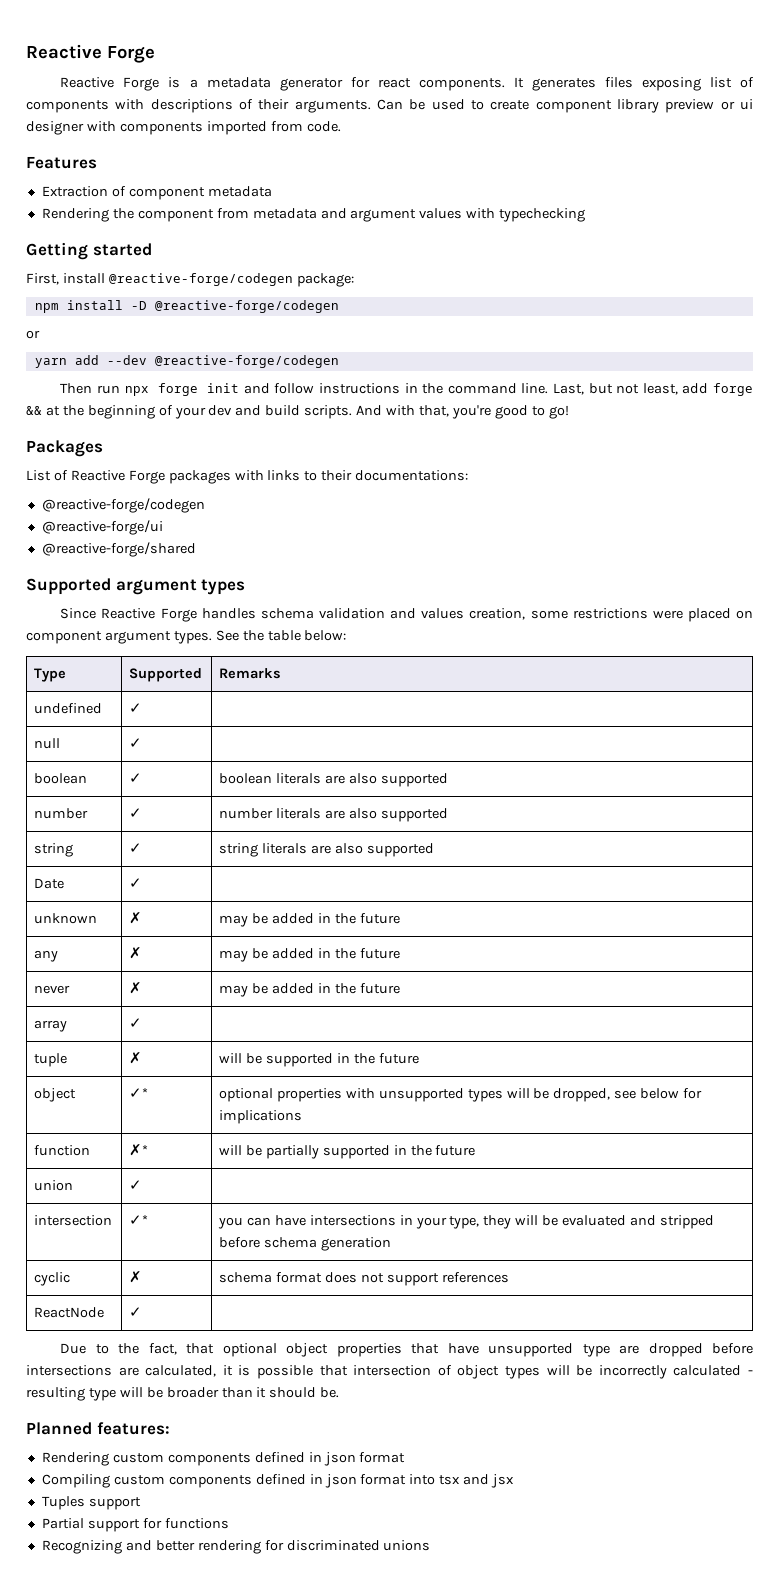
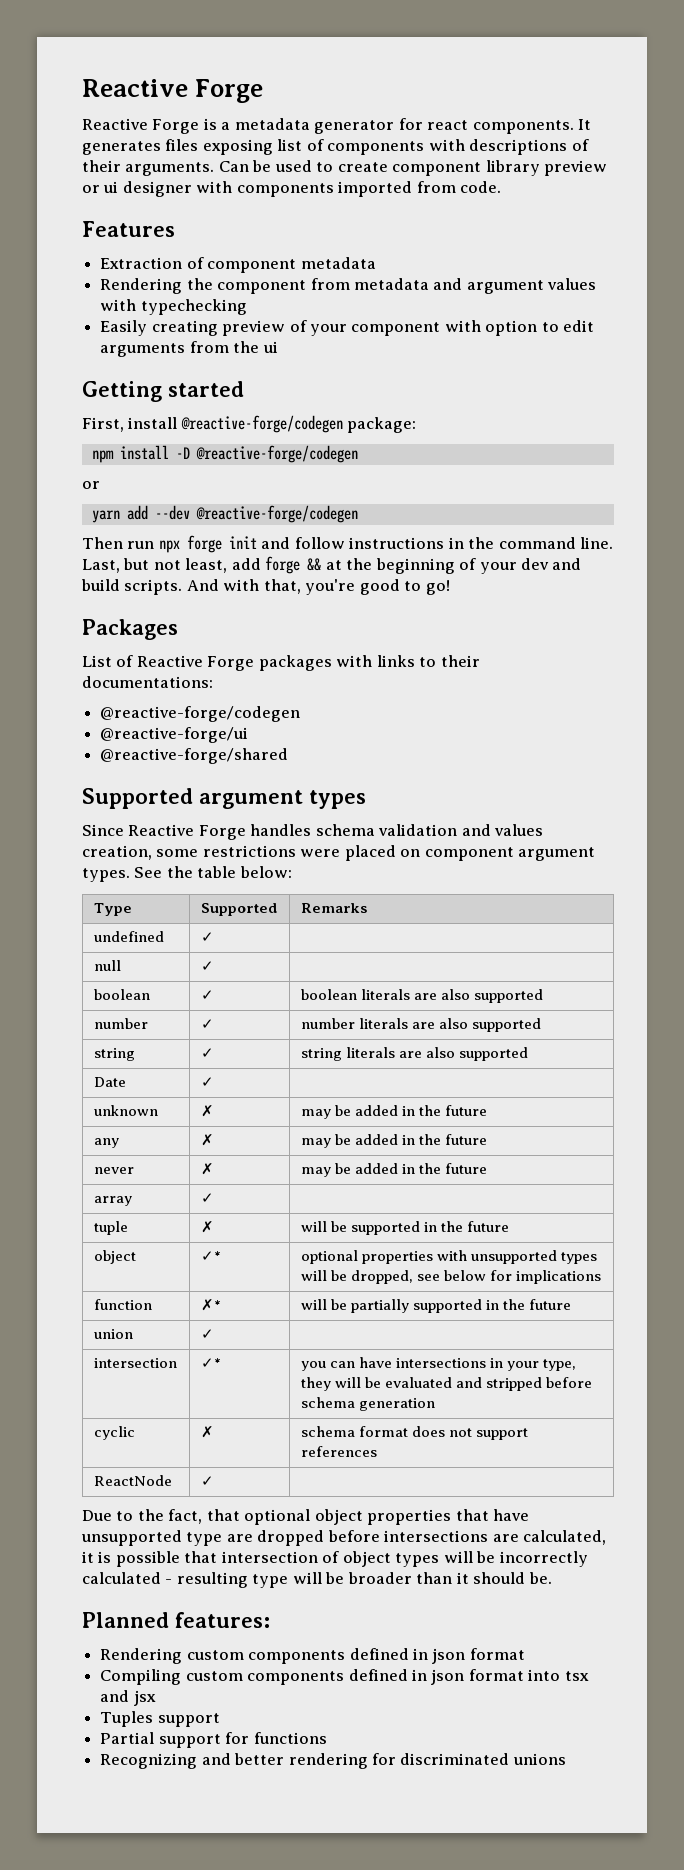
+ Easily creating preview of your component with option to edit arguments from the ui

